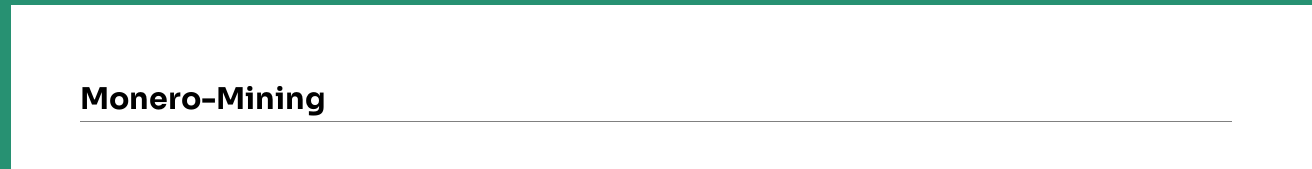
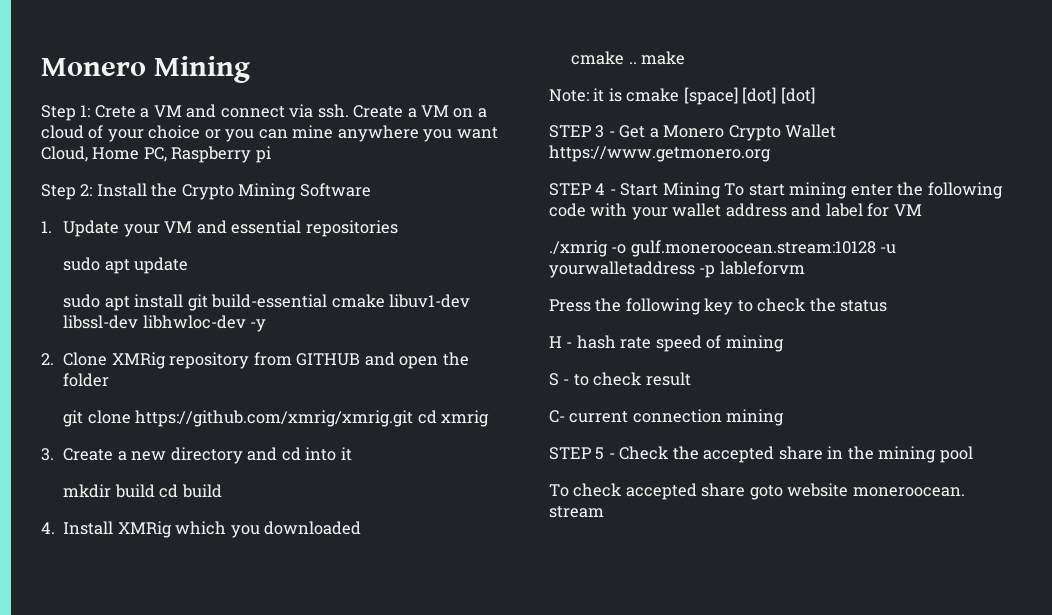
- Monero-Mining
+ Monero Mining
+ Step 1: Crete a VM and connect via ssh. Create a VM on a cloud of your choice or you can mine anywhere you want Cloud, Home PC, Raspberry pi
+ Step 2: Install the Crypto Mining Software
+ 1. Update your VM and essential repositories
+ sudo apt update
+ sudo apt install git build-essential cmake libuv1-dev libssl-dev libhwloc-dev -y
+ 2. Clone XMRig repository from GITHUB and open the folder
+ git clone https://github.com/xmrig/xmrig.git cd xmrig
+ 3. Create a new directory and cd into it
+ mkdir build cd build
+ 4. Install XMRig which you downloaded
+ cmake .. make
+ Note: it is cmake [space] [dot] [dot]
+ STEP 3 - Get a Monero Crypto Wallet https://www.getmonero.org
+ STEP 4 - Start Mining To start mining enter the following code with your wallet address and label for VM
+ ./xmrig -o gulf.moneroocean.stream:10128 -u yourwalletaddress -p lableforvm
+ Press the following key to check the status
+ H - hash rate speed of mining
+ S - to check result
+ C- current connection mining
+ STEP 5 - Check the accepted share in the mining pool
+ To check accepted share goto website moneroocean. stream

